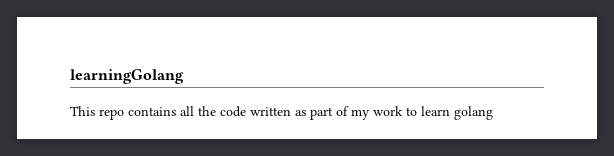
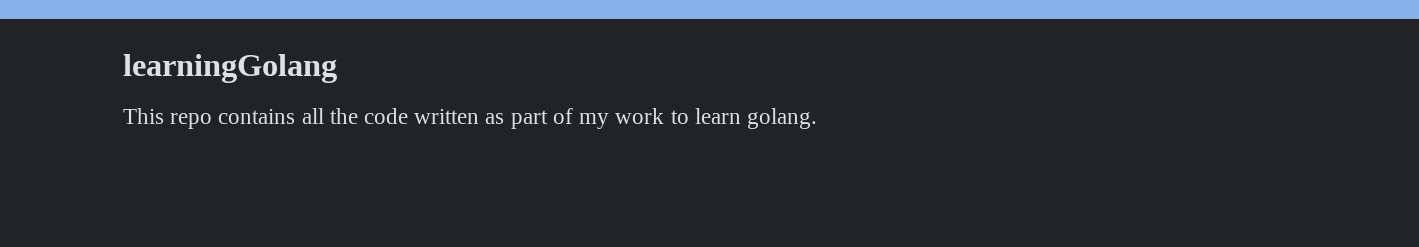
- This repo contains all the code written as part of my work to learn golang
+ This repo contains all the code written as part of my work to learn golang.

